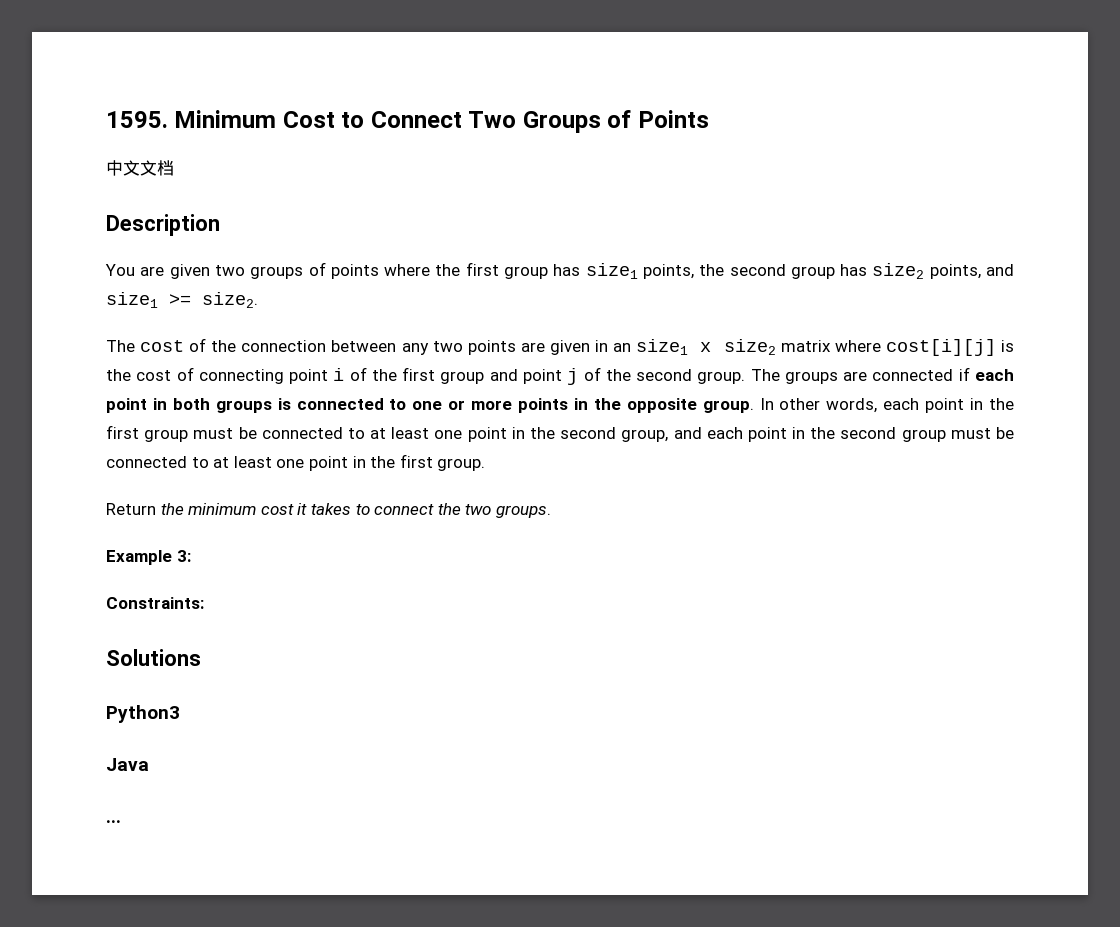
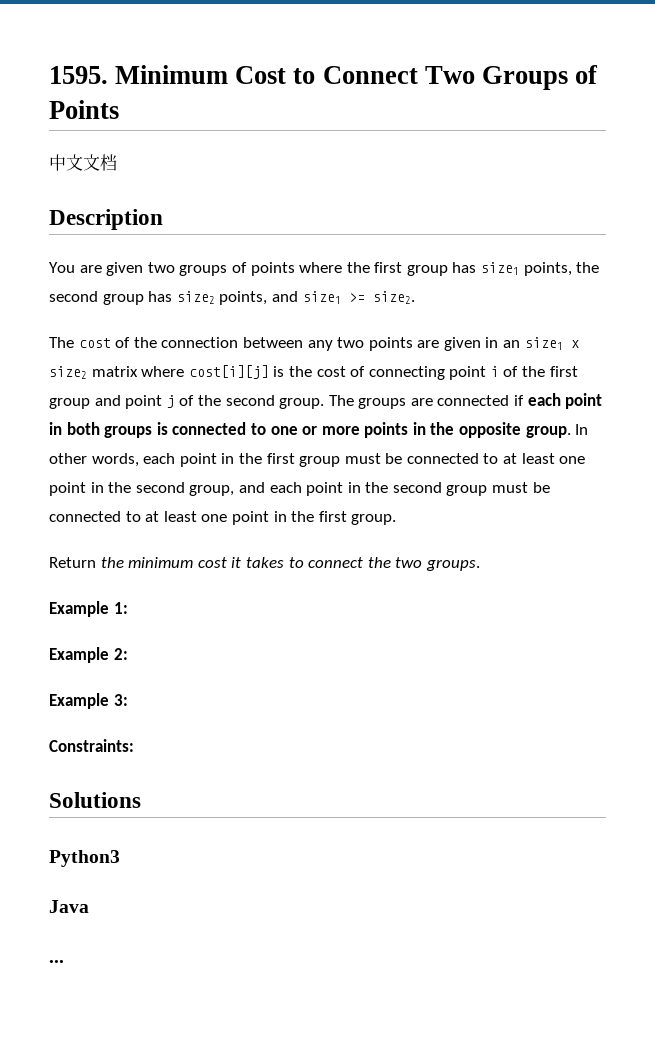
+ Example 1:
+ Example 2:

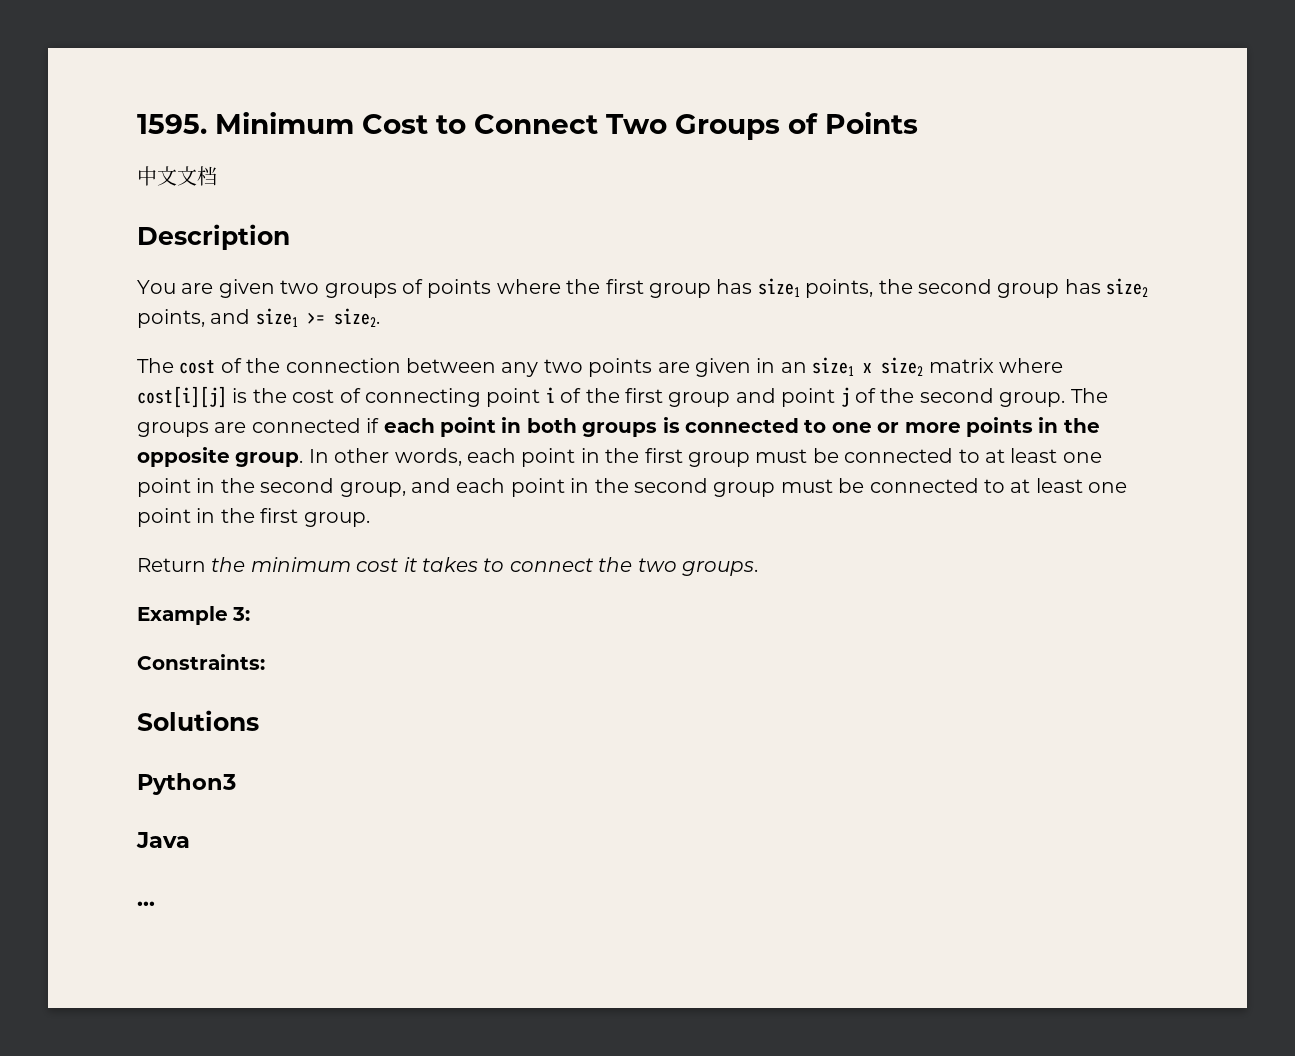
- Example 1:
- Example 2:

